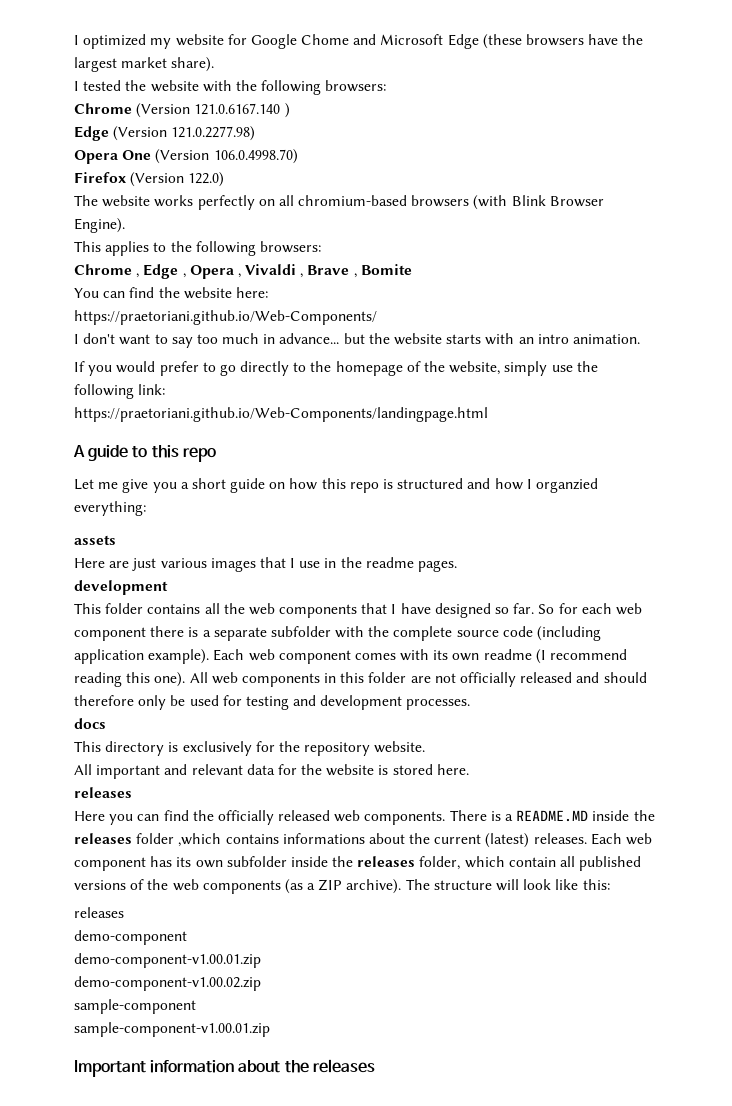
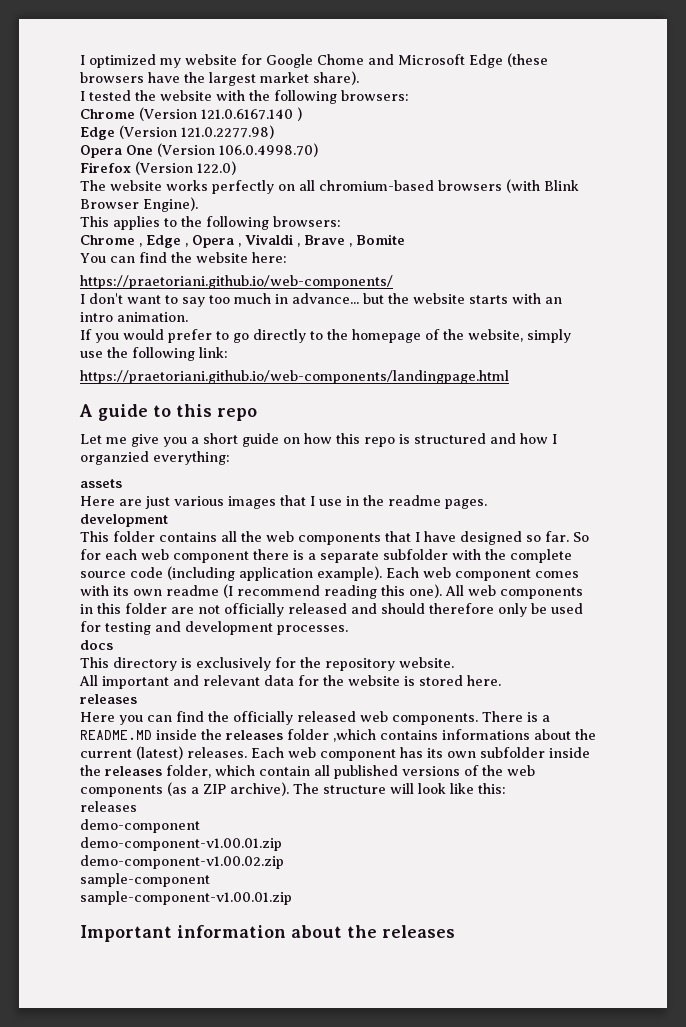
- https://praetoriani.github.io/Web-Components/
+ https://praetoriani.github.io/web-components/
- https://praetoriani.github.io/Web-Components/landingpage.html
+ https://praetoriani.github.io/web-components/landingpage.html

